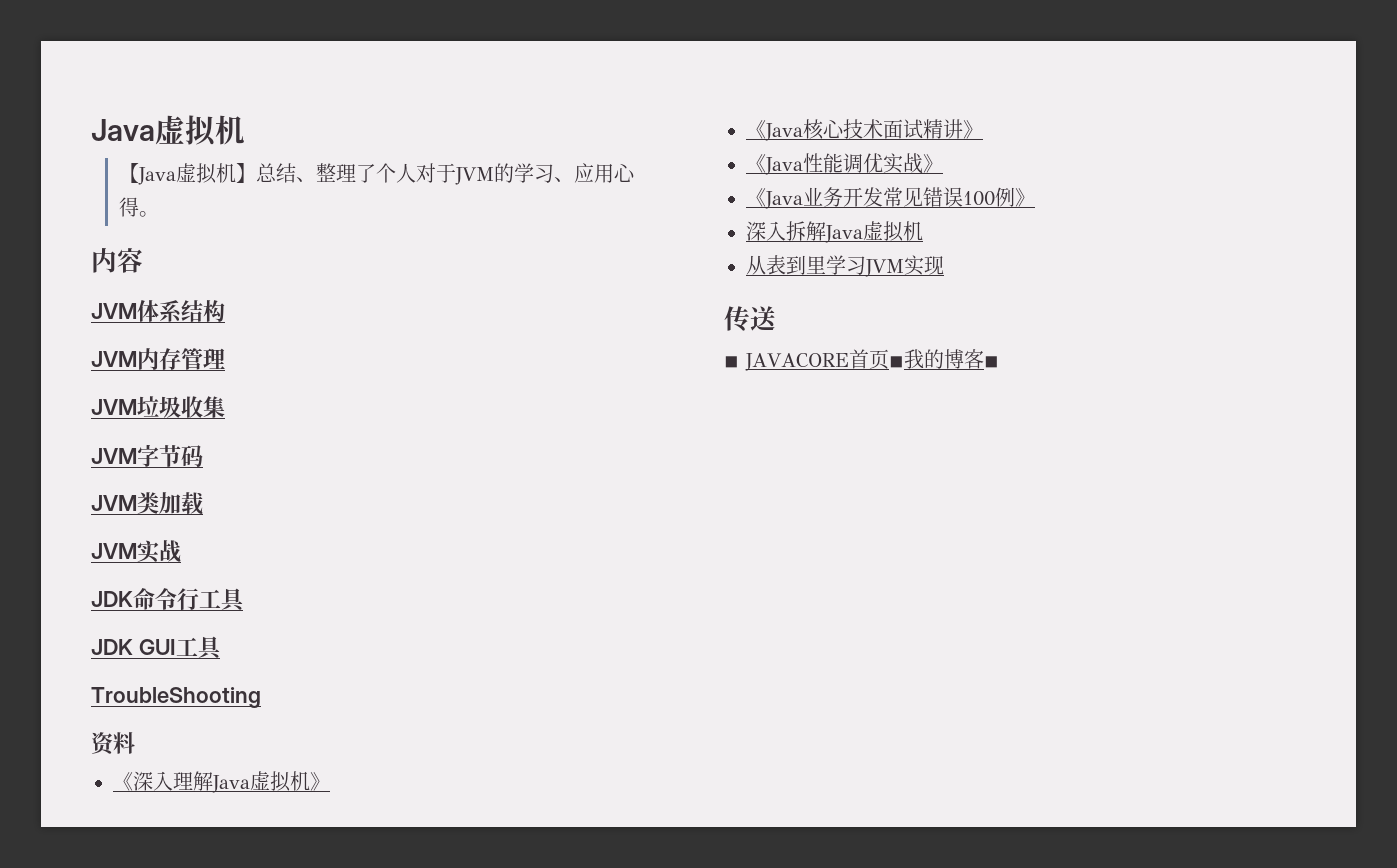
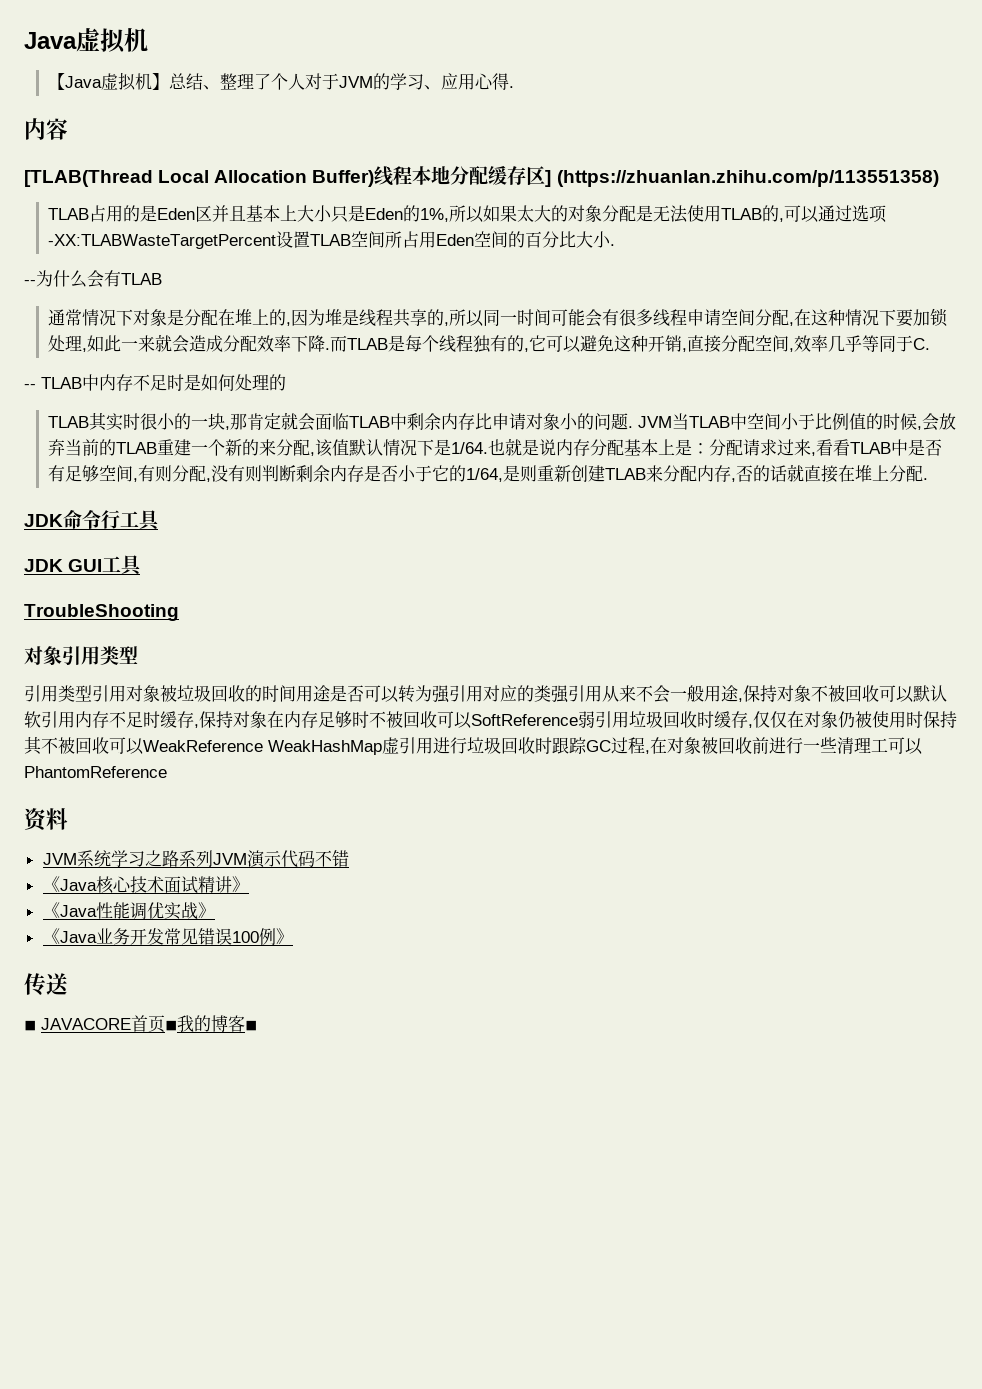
- 【Java虚拟机】总结、整理了个人对于JVM的学习、应用心得。
+ 【Java虚拟机】总结、整理了个人对于JVM的学习、应用心得.
- JVM体系结构
- JVM内存管理
- JVM垃圾收集
- JVM字节码
- JVM类加载
- JVM实战
+ [TLAB(Thread Local Allocation Buffer)线程本地分配缓存区] (https://zhuanlan.zhihu.com/p/113551358)
+ TLAB占用的是Eden区并且基本上大小只是Eden的1%,所以如果太大的对象分配是无法使用TLAB的,可以通过选项-XX:TLABWasteTargetPercent设置TLAB空间所占用Eden空间的百分比大小.
+ --为什么会有TLAB
+ 通常情况下对象是分配在堆上的,因为堆是线程共享的,所以同一时间可能会有很多线程申请空间分配,在这种情况下要加锁处理,如此一来就会造成分配效率下降.而TLAB是每个线程独有的,它可以避免这种开销,直接分配空间,效率几乎等同于C.
+ -- TLAB中内存不足时是如何处理的
+ TLAB其实时很小的一块,那肯定就会面临TLAB中剩余内存比申请对象小的问题. JVM当TLAB中空间小于比例值的时候,会放弃当前的TLAB重建一个新的来分配,该值默认情况下是1/64.也就是说内存分配基本上是：分配请求过来,看看TLAB中是否有足够空间,有则分配,没有则判断剩余内存是否小于它的1/64,是则重新创建TLAB来分配内存,否的话就直接在堆上分配.
+ 对象引用类型
+ 引用类型引用对象被垃圾回收的时间用途是否可以转为强引用对应的类强引用从来不会一般用途,保持对象不被回收可以默认软引用内存不足时缓存,保持对象在内存足够时不被回收可以SoftReference弱引用垃圾回收时缓存,仅仅在对象仍被使用时保持其不被回收可以WeakReference WeakHashMap虚引用进行垃圾回收时跟踪GC过程,在对象被回收前进行一些清理工可以PhantomReference
  资料
- 《深入理解Java虚拟机》
+ JVM系统学习之路系列JVM演示代码不错
- 深入拆解Java虚拟机
- 从表到里学习JVM实现

